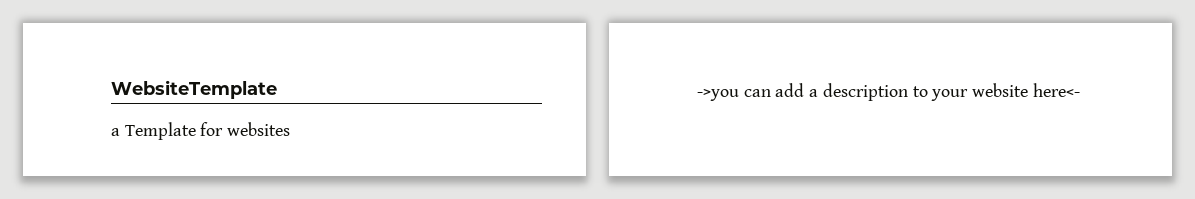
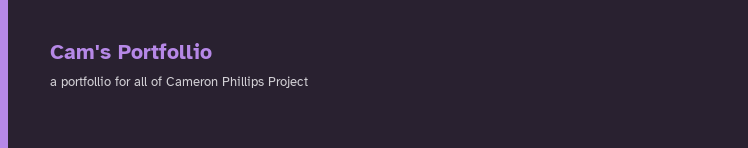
- WebsiteTemplate
- a Template for websites
- ->you can add a description to your website here<-
+ Cam's Portfollio
+ a portfollio for all of Cameron Phillips Project

